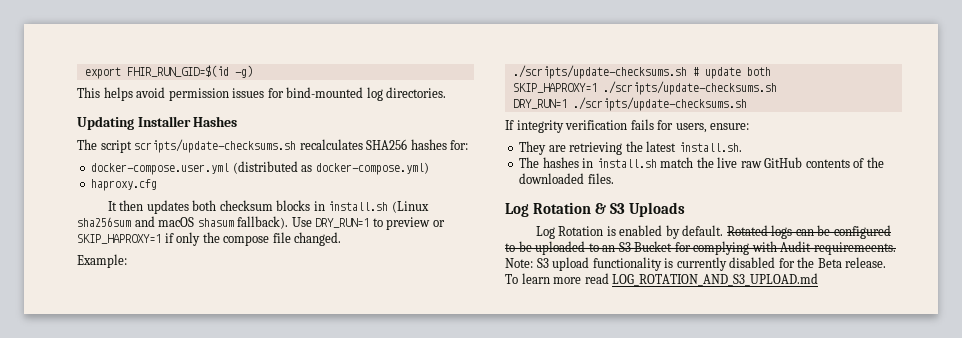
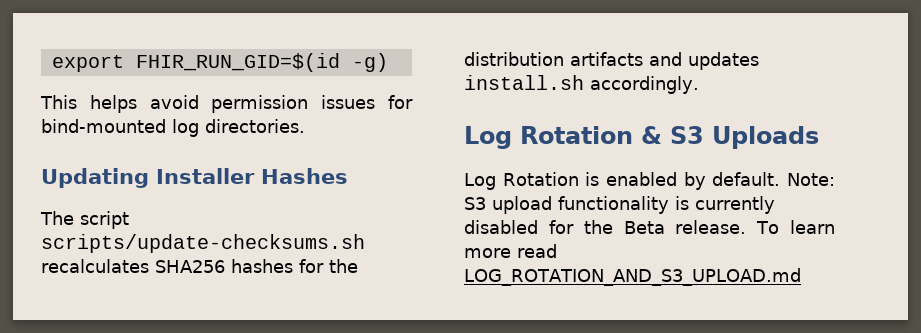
- The script scripts/update-checksums.sh recalculates SHA256 hashes for:
- docker-compose.user.yml (distributed as docker-compose.yml)
- haproxy.cfg
- It then updates both checksum blocks in install.sh (Linux sha256sum and macOS shasum fallback). Use DRY_RUN=1 to preview or SKIP_HAPROXY=1 if only the compose file changed.
- Example:
- ./scripts/update-checksums.sh # update both
- SKIP_HAPROXY=1 ./scripts/update-checksums.sh
- DRY_RUN=1 ./scripts/update-checksums.sh
- If integrity verification fails for users, ensure:
- They are retrieving the latest install.sh.
- The hashes in install.sh match the live raw GitHub contents of the downloaded files.
+ The script scripts/update-checksums.sh recalculates SHA256 hashes for the distribution artifacts and updates install.sh accordingly.
- Rotated logs can be configured to be uploaded to an S3 Bucket for complying with Audit requiremeents.

